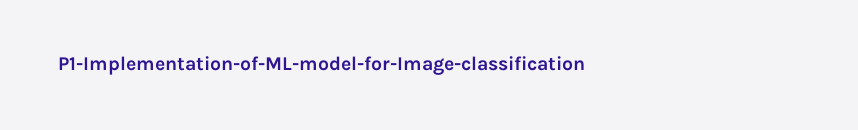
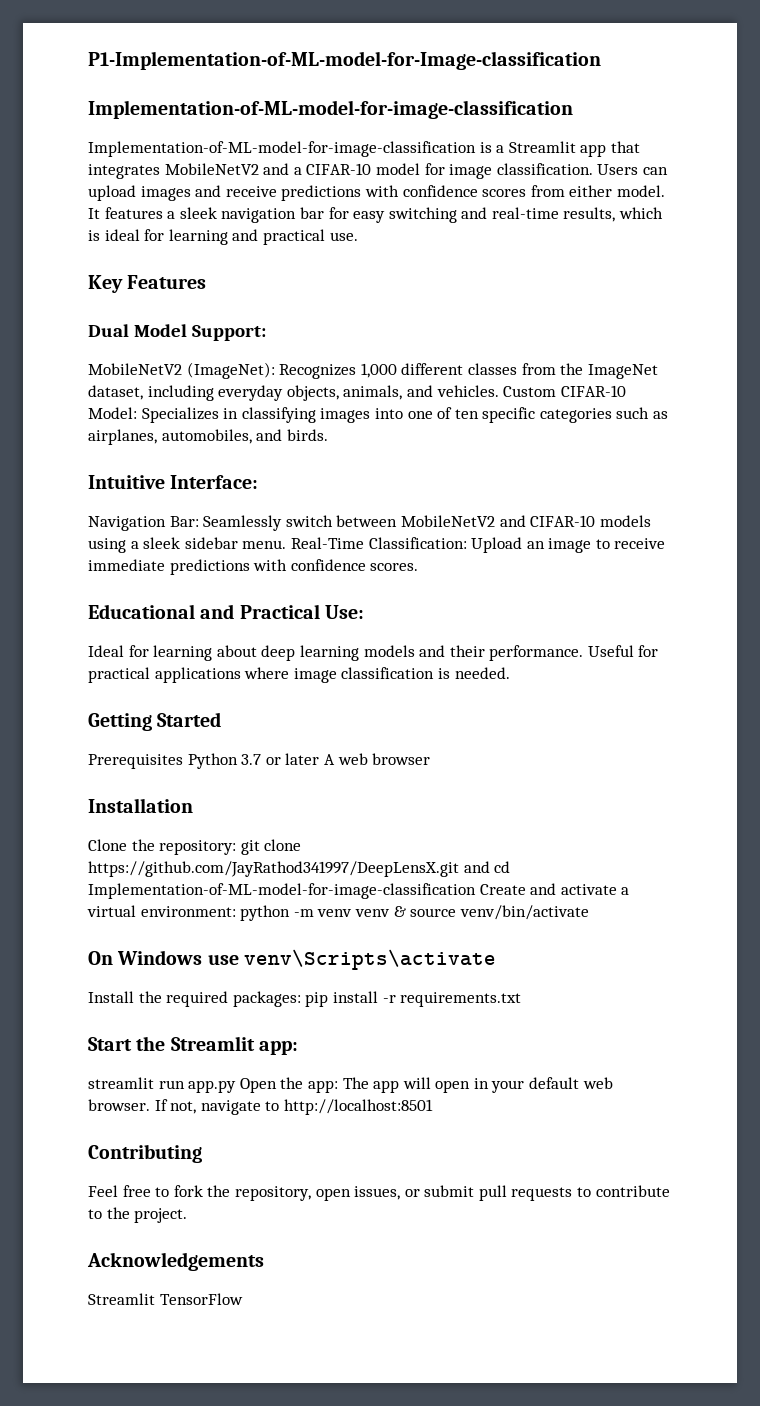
  P1-Implementation-of-ML-model-for-Image-classification
+ Implementation-of-ML-model-for-image-classification
+ Implementation-of-ML-model-for-image-classification is a Streamlit app that integrates MobileNetV2 and a CIFAR-10 model for image classification. Users can upload images and receive predictions with confidence scores from either model. It features a sleek navigation bar for easy switching and real-time results, which is ideal for learning and practical use.
+ Key Features
+ Dual Model Support:
+ MobileNetV2 (ImageNet): Recognizes 1,000 different classes from the ImageNet dataset, including everyday objects, animals, and vehicles. Custom CIFAR-10 Model: Specializes in classifying images into one of ten specific categories such as airplanes, automobiles, and birds.
+ Intuitive Interface:
+ Navigation Bar: Seamlessly switch between MobileNetV2 and CIFAR-10 models using a sleek sidebar menu. Real-Time Classification: Upload an image to receive immediate predictions with confidence scores.
+ Educational and Practical Use:
+ Ideal for learning about deep learning models and their performance. Useful for practical applications where image classification is needed.
+ Getting Started
+ Prerequisites Python 3.7 or later A web browser
+ Installation
+ Clone the repository: git clone https://github.com/JayRathod341997/DeepLensX.git and cd Implementation-of-ML-model-for-image-classification Create and activate a virtual environment: python -m venv venv & source venv/bin/activate
+ On Windows use venv\Scripts\activate
+ Install the required packages: pip install -r requirements.txt
+ Start the Streamlit app:
+ streamlit run app.py Open the app: The app will open in your default web browser. If not, navigate to http://localhost:8501
+ Contributing
+ Feel free to fork the repository, open issues, or submit pull requests to contribute to the project.
+ Acknowledgements
+ Streamlit TensorFlow

